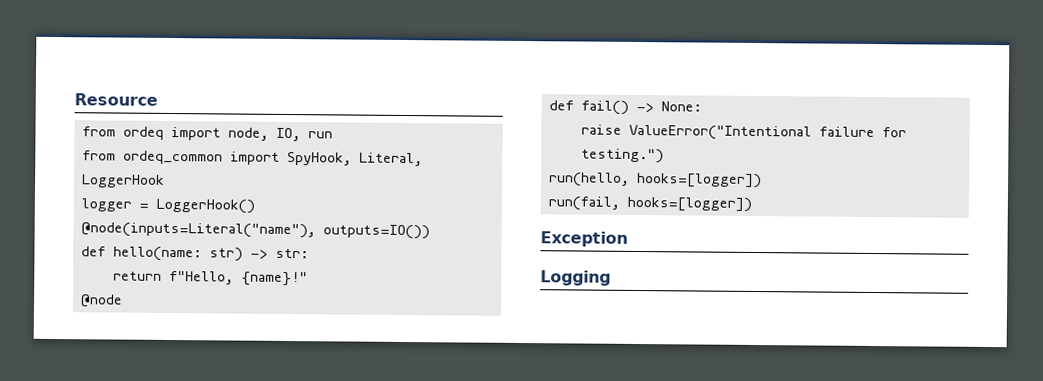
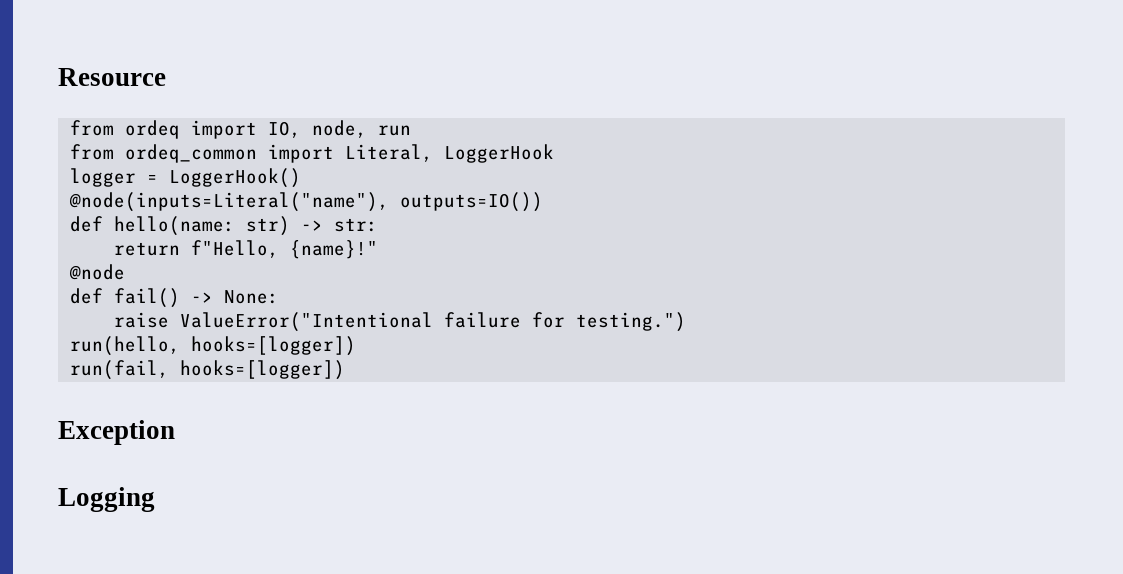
- from ordeq import node, IO, run
+ from ordeq import IO, node, run
- from ordeq_common import SpyHook, Literal, LoggerHook
+ from ordeq_common import Literal, LoggerHook

